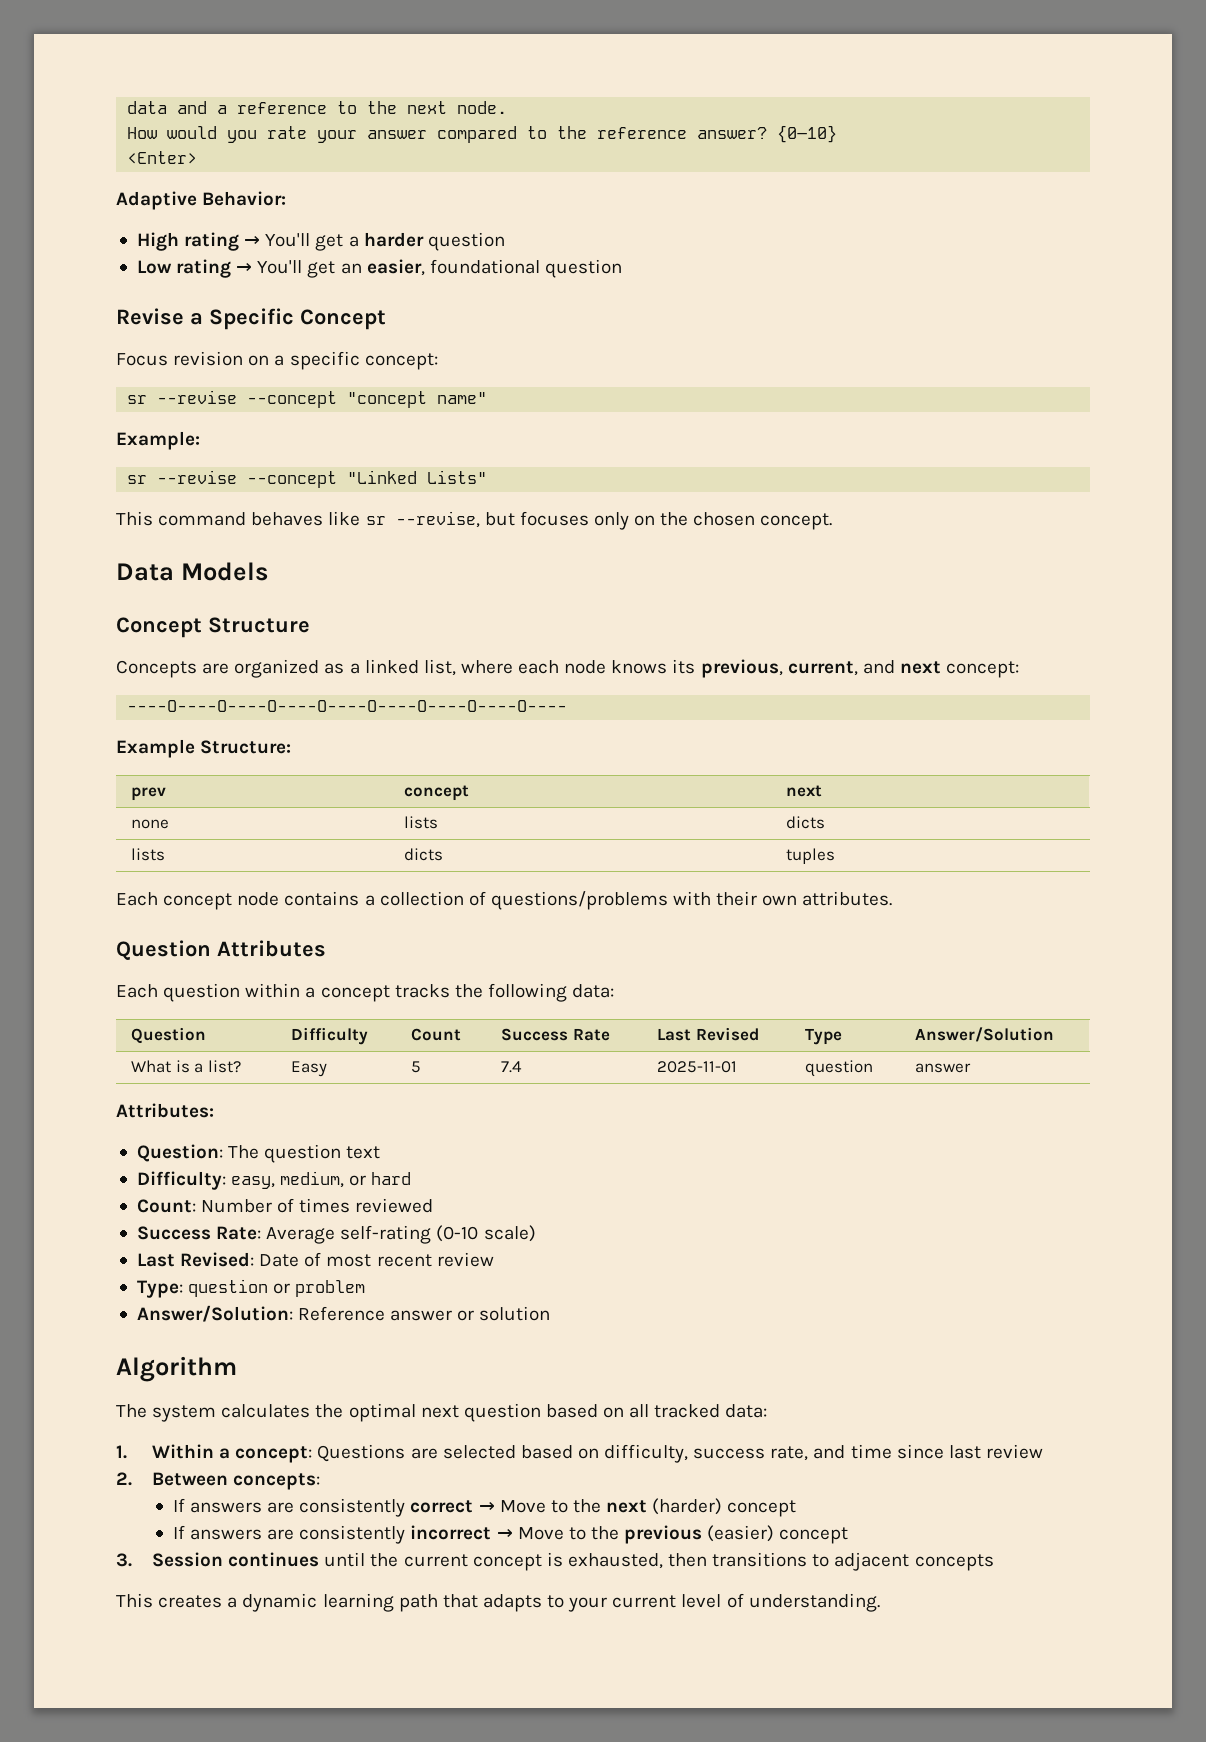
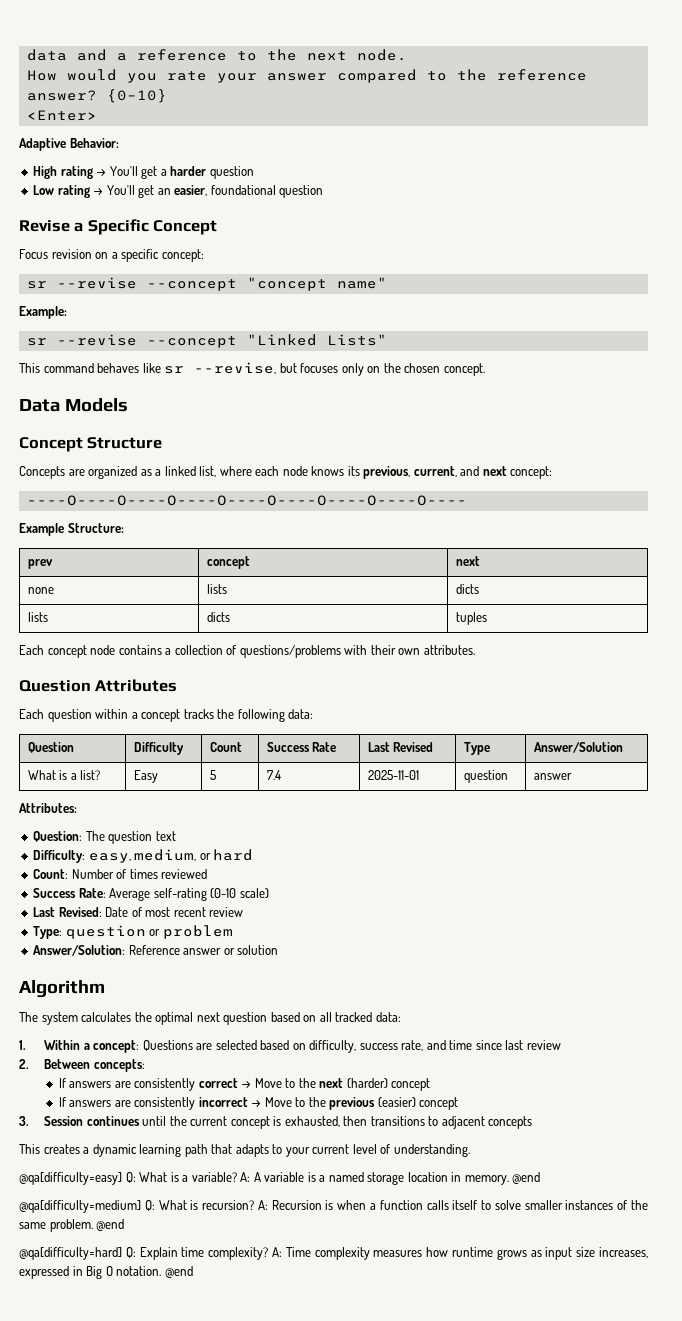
+ @qa[difficulty=easy] Q: What is a variable? A: A variable is a named storage location in memory. @end
+ @qa[difficulty=medium] Q: What is recursion? A: Recursion is when a function calls itself to solve smaller instances of the same problem. @end
+ @qa[difficulty=hard] Q: Explain time complexity? A: Time complexity measures how runtime grows as input size increases, expressed in Big O notation. @end

